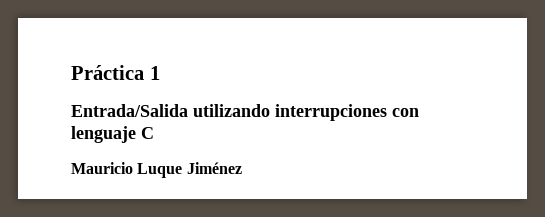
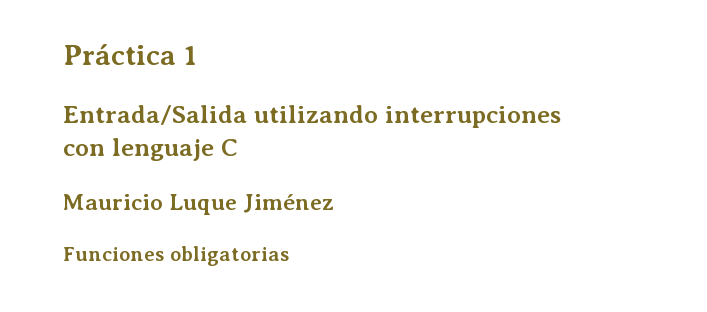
+ Funciones obligatorias

